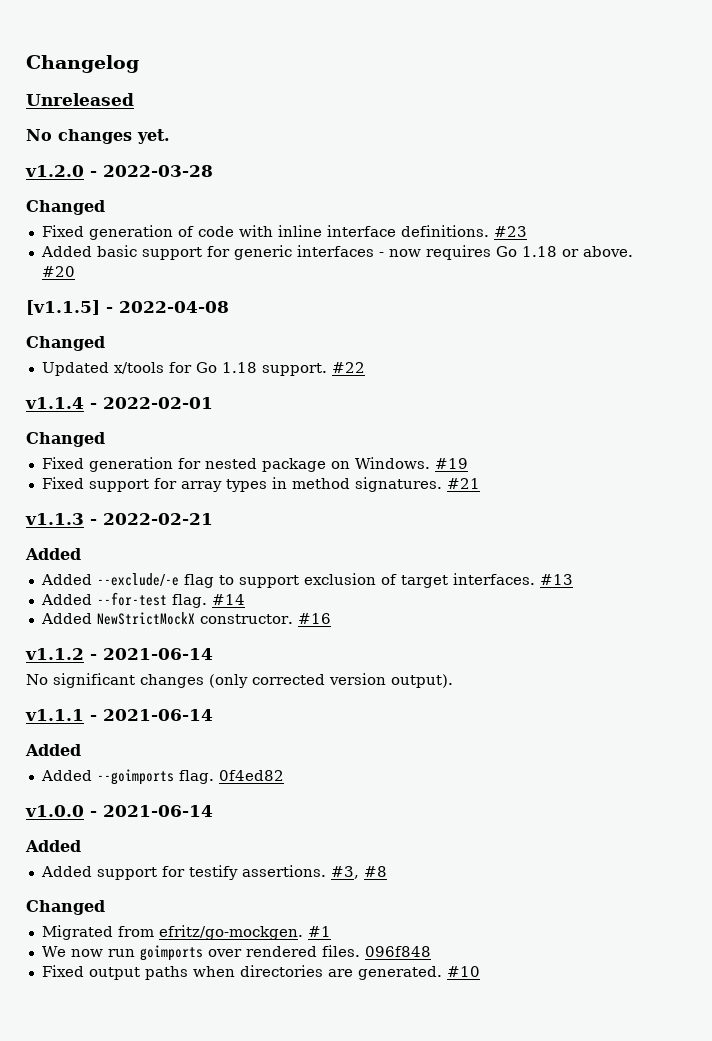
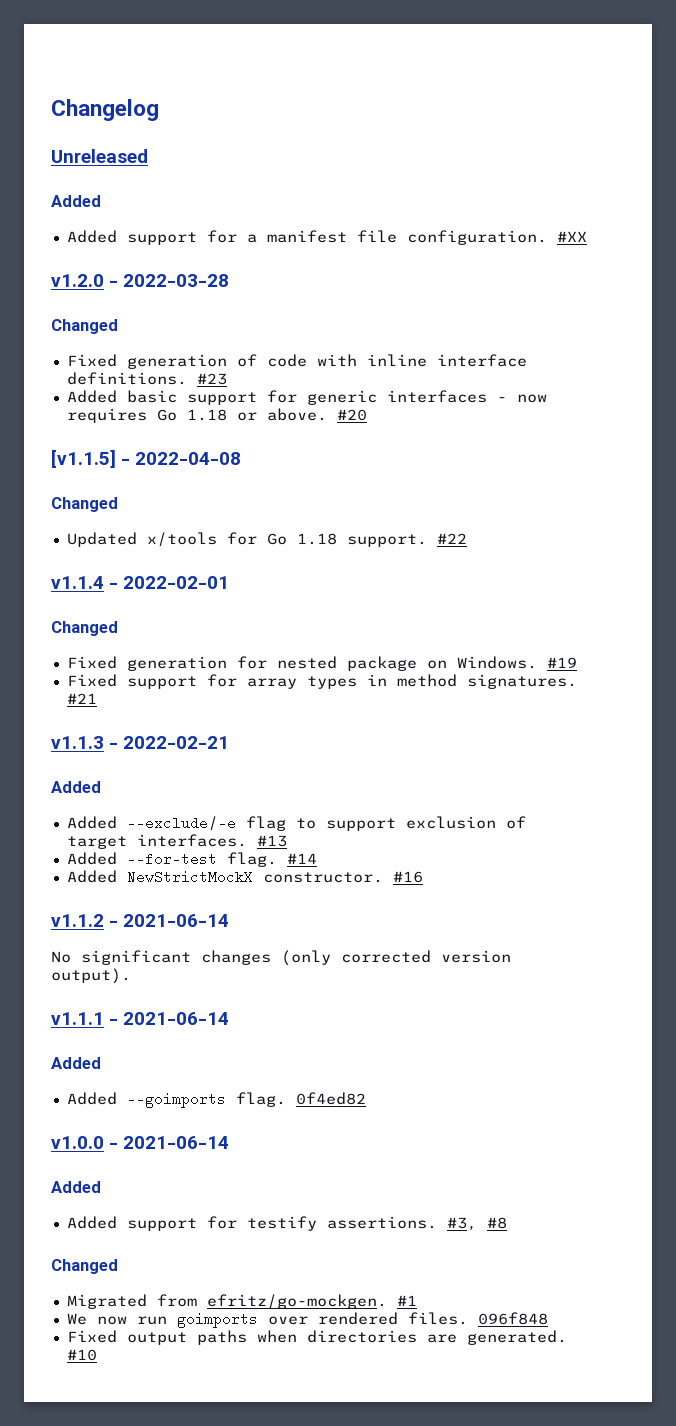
  Unreleased
- No changes yet.
+ Added
+ Added support for a manifest file configuration. #XX

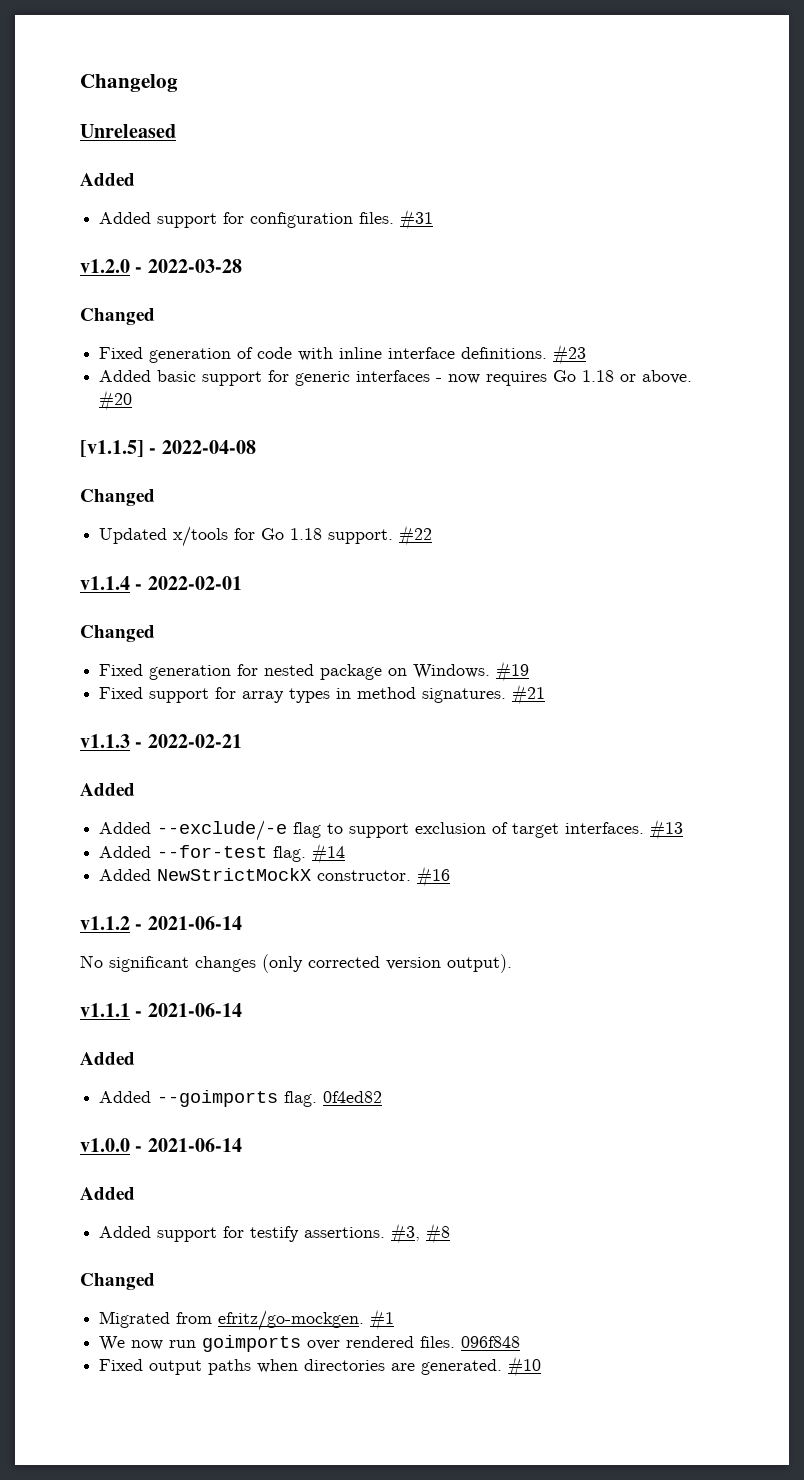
- Added support for a manifest file configuration. #XX
+ Added support for configuration files. #31

